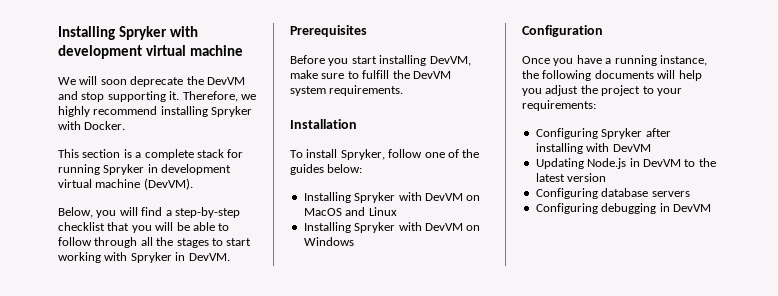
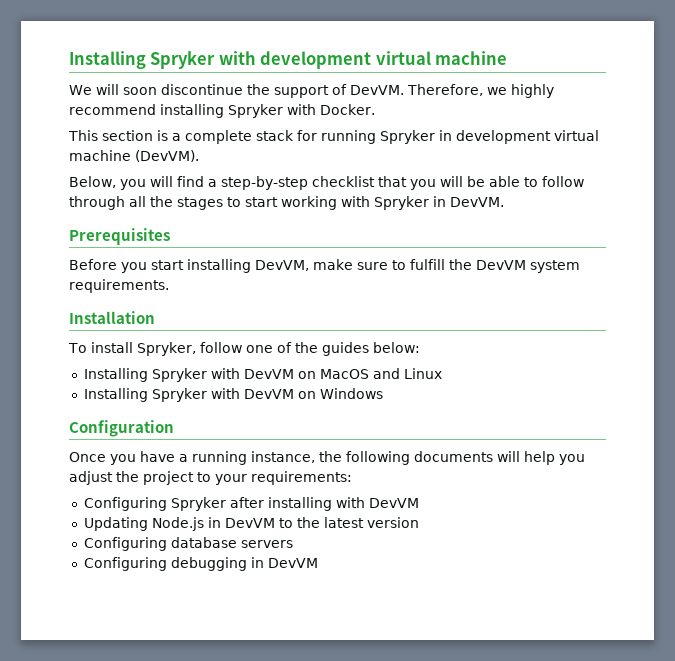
- We will soon deprecate the DevVM and stop supporting it.
+ We will soon discontinue the support of DevVM.

